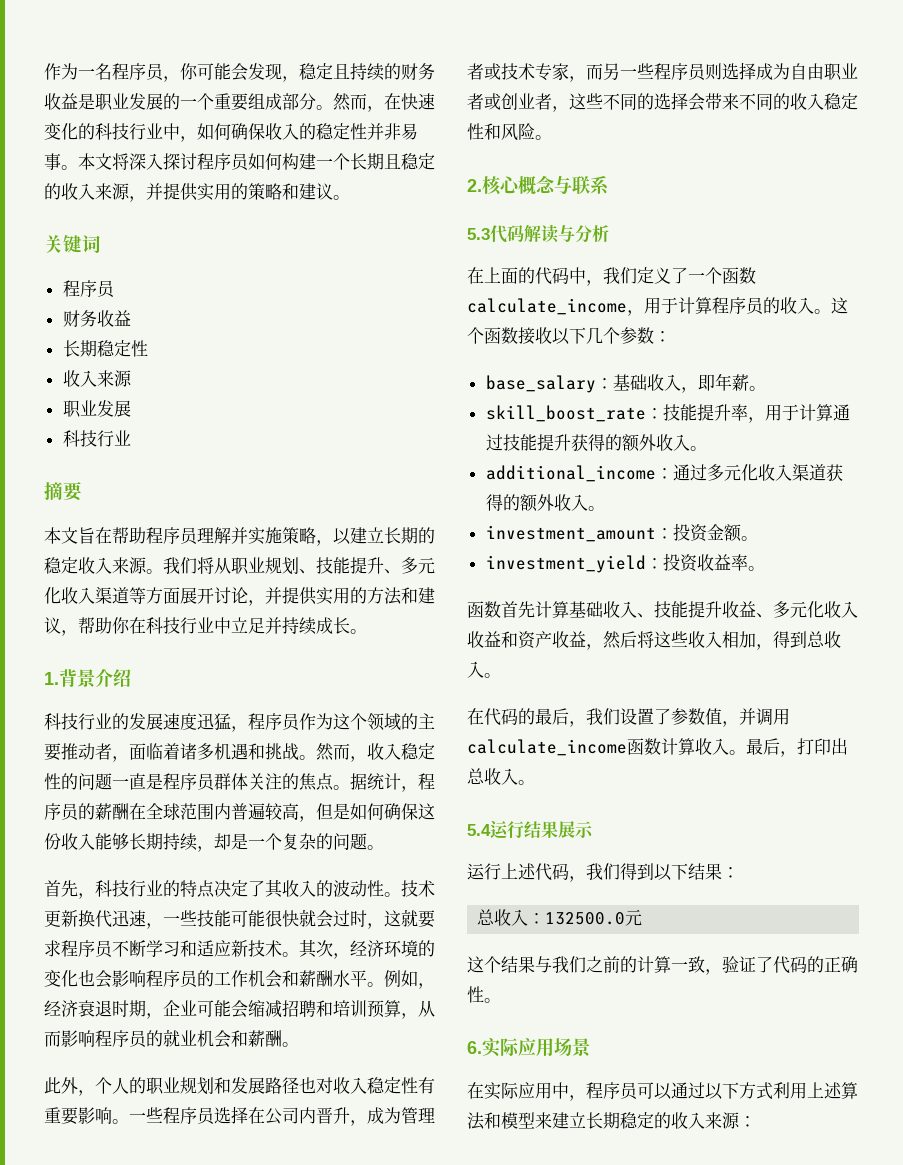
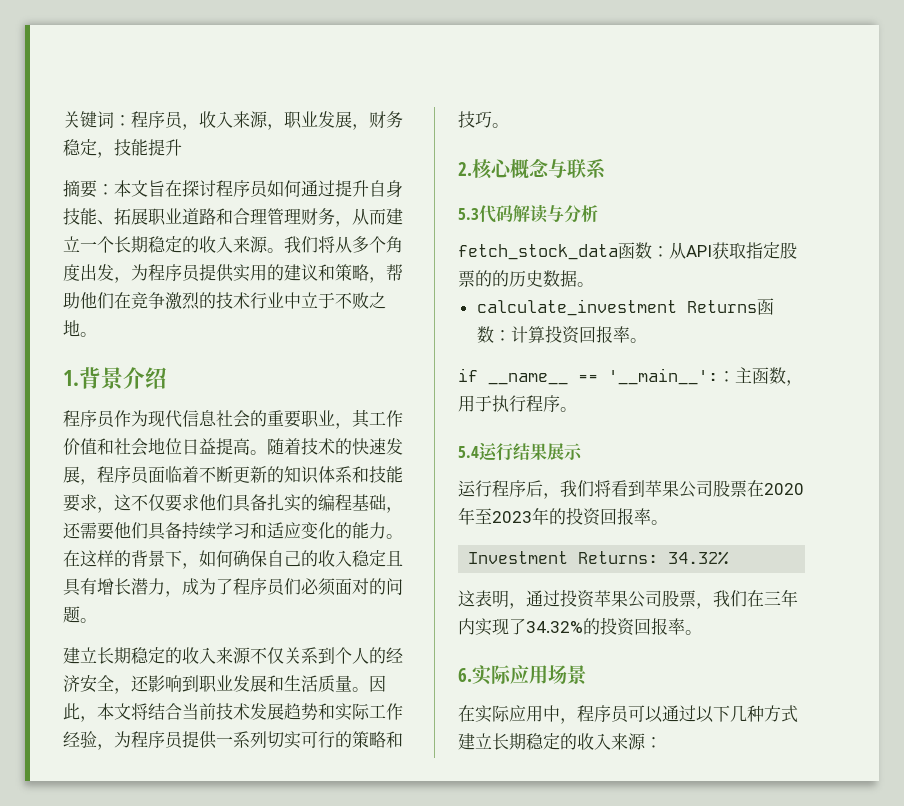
- 作为一名程序员，你可能会发现，稳定且持续的财务收益是职业发展的一个重要组成部分。然而，在快速变化的科技行业中，如何确保收入的稳定性并非易事。本文将深入探讨程序员如何构建一个长期且稳定的收入来源，并提供实用的策略和建议。
- 关键词
- 程序员
- 财务收益
- 长期稳定性
- 收入来源
- 职业发展
- 科技行业
- 摘要
- 本文旨在帮助程序员理解并实施策略，以建立长期的稳定收入来源。我们将从职业规划、技能提升、多元化收入渠道等方面展开讨论，并提供实用的方法和建议，帮助你在科技行业中立足并持续成长。
+ 关键词：程序员，收入来源，职业发展，财务稳定，技能提升
+ 摘要：本文旨在探讨程序员如何通过提升自身技能、拓展职业道路和合理管理财务，从而建立一个长期稳定的收入来源。我们将从多个角度出发，为程序员提供实用的建议和策略，帮助他们在竞争激烈的技术行业中立于不败之地。
  1.背景介绍
- 科技行业的发展速度迅猛，程序员作为这个领域的主要推动者，面临着诸多机遇和挑战。然而，收入稳定性的问题一直是程序员群体关注的焦点。据统计，程序员的薪酬在全球范围内普遍较高，但是如何确保这份收入能够长期持续，却是一个复杂的问题。
- 首先，科技行业的特点决定了其收入的波动性。技术更新换代迅速，一些技能可能很快就会过时，这就要求程序员不断学习和适应新技术。其次，经济环境的变化也会影响程序员的工作机会和薪酬水平。例如，经济衰退时期，企业可能会缩减招聘和培训预算，从而影响程序员的就业机会和薪酬。
- 此外，个人的职业规划和发展路径也对收入稳定性有重要影响。一些程序员选择在公司内晋升，成为管理者或技术专家，而另一些程序员则选择成为自由职业者或创业者，这些不同的选择会带来不同的收入稳定性和风险。
+ 程序员作为现代信息社会的重要职业，其工作价值和社会地位日益提高。随着技术的快速发展，程序员面临着不断更新的知识体系和技能要求，这不仅要求他们具备扎实的编程基础，还需要他们具备持续学习和适应变化的能力。在这样的背景下，如何确保自己的收入稳定且具有增长潜力，成为了程序员们必须面对的问题。
+ 建立长期稳定的收入来源不仅关系到个人的经济安全，还影响到职业发展和生活质量。因此，本文将结合当前技术发展趋势和实际工作经验，为程序员提供一系列切实可行的策略和技巧。
- 在上面的代码中，我们定义了一个函数calculate_income，用于计算程序员的收入。这个函数接收以下几个参数：
- base_salary：基础收入，即年薪。
- skill_boost_rate：技能提升率，用于计算通过技能提升获得的额外收入。
- additional_income：通过多元化收入渠道获得的额外收入。
- investment_amount：投资金额。
- investment_yield：投资收益率。
- 函数首先计算基础收入、技能提升收益、多元化收入收益和资产收益，然后将这些收入相加，得到总收入。
- 在代码的最后，我们设置了参数值，并调用calculate_income函数计算收入。最后，打印出总收入。
+ fetch_stock_data函数：从API获取指定股票的的历史数据。
+ calculate_investment Returns函数：计算投资回报率。
+ if __name__ == '__main__':：主函数，用于执行程序。
- 运行上述代码，我们得到以下结果：
- 总收入：132500.0元
- 这个结果与我们之前的计算一致，验证了代码的正确性。
+ 运行程序后，我们将看到苹果公司股票在2020年至2023年的投资回报率。
+ Investment Returns: 34.32%
+ 这表明，通过投资苹果公司股票，我们在三年内实现了34.32%的投资回报率。
- 在实际应用中，程序员可以通过以下方式利用上述算法和模型来建立长期稳定的收入来源：
+ 在实际应用中，程序员可以通过以下几种方式建立长期稳定的收入来源：

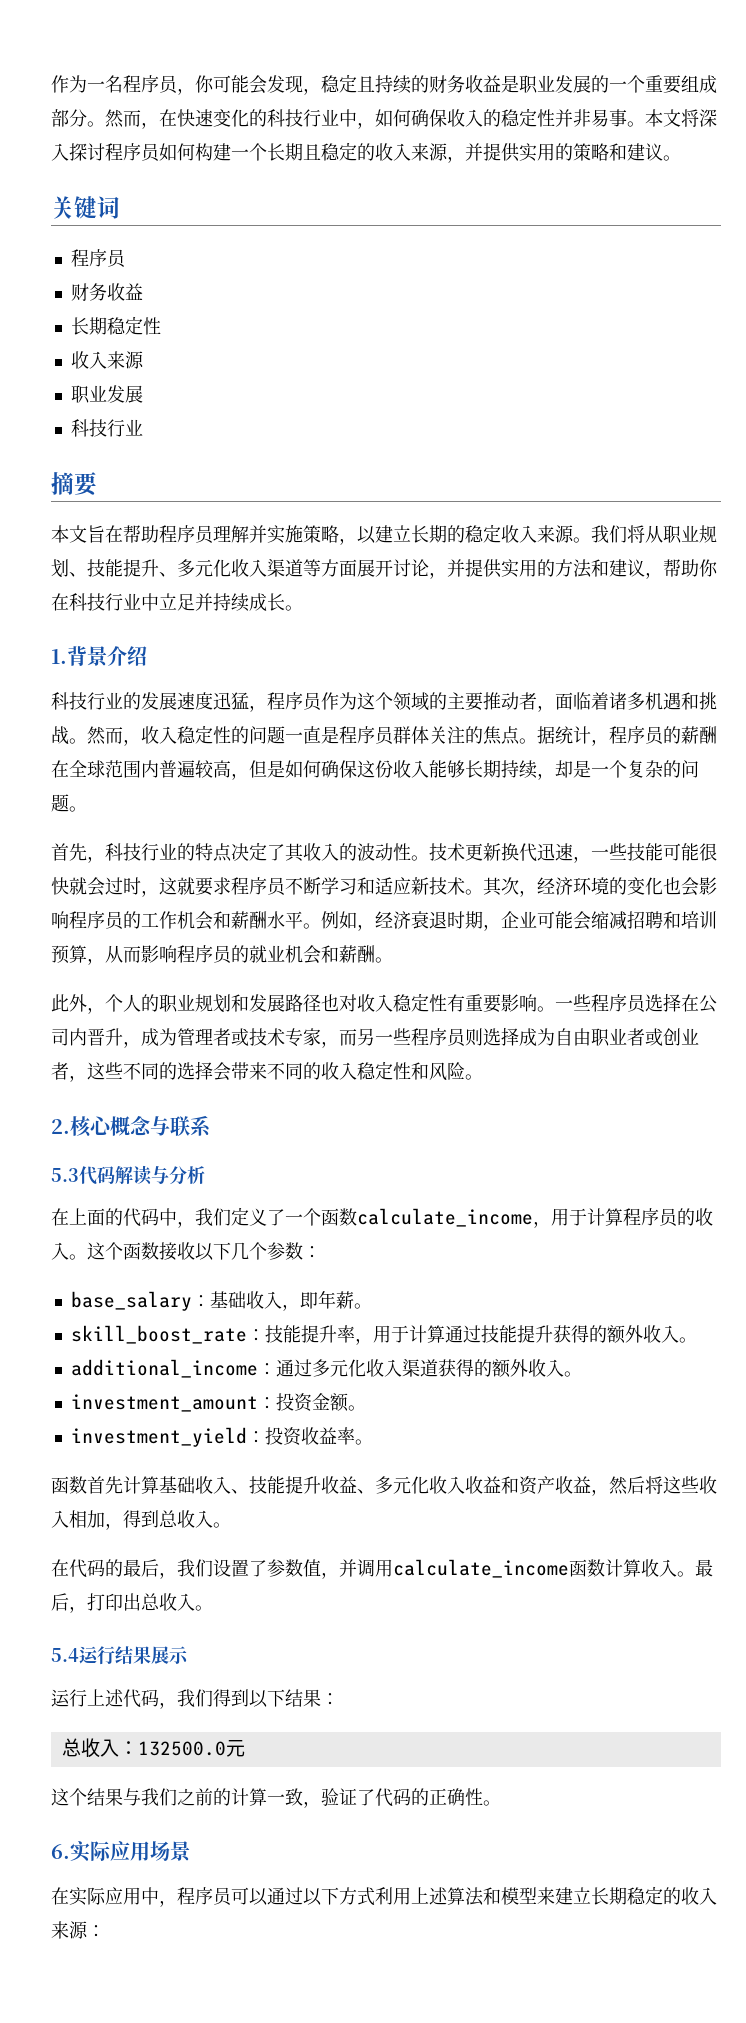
- 关键词：程序员，收入来源，职业发展，财务稳定，技能提升
- 摘要：本文旨在探讨程序员如何通过提升自身技能、拓展职业道路和合理管理财务，从而建立一个长期稳定的收入来源。我们将从多个角度出发，为程序员提供实用的建议和策略，帮助他们在竞争激烈的技术行业中立于不败之地。
+ 作为一名程序员，你可能会发现，稳定且持续的财务收益是职业发展的一个重要组成部分。然而，在快速变化的科技行业中，如何确保收入的稳定性并非易事。本文将深入探讨程序员如何构建一个长期且稳定的收入来源，并提供实用的策略和建议。
+ 关键词
+ 程序员
+ 财务收益
+ 长期稳定性
+ 收入来源
+ 职业发展
+ 科技行业
+ 摘要
+ 本文旨在帮助程序员理解并实施策略，以建立长期的稳定收入来源。我们将从职业规划、技能提升、多元化收入渠道等方面展开讨论，并提供实用的方法和建议，帮助你在科技行业中立足并持续成长。
  1.背景介绍
- 程序员作为现代信息社会的重要职业，其工作价值和社会地位日益提高。随着技术的快速发展，程序员面临着不断更新的知识体系和技能要求，这不仅要求他们具备扎实的编程基础，还需要他们具备持续学习和适应变化的能力。在这样的背景下，如何确保自己的收入稳定且具有增长潜力，成为了程序员们必须面对的问题。
- 建立长期稳定的收入来源不仅关系到个人的经济安全，还影响到职业发展和生活质量。因此，本文将结合当前技术发展趋势和实际工作经验，为程序员提供一系列切实可行的策略和技巧。
+ 科技行业的发展速度迅猛，程序员作为这个领域的主要推动者，面临着诸多机遇和挑战。然而，收入稳定性的问题一直是程序员群体关注的焦点。据统计，程序员的薪酬在全球范围内普遍较高，但是如何确保这份收入能够长期持续，却是一个复杂的问题。
+ 首先，科技行业的特点决定了其收入的波动性。技术更新换代迅速，一些技能可能很快就会过时，这就要求程序员不断学习和适应新技术。其次，经济环境的变化也会影响程序员的工作机会和薪酬水平。例如，经济衰退时期，企业可能会缩减招聘和培训预算，从而影响程序员的就业机会和薪酬。
+ 此外，个人的职业规划和发展路径也对收入稳定性有重要影响。一些程序员选择在公司内晋升，成为管理者或技术专家，而另一些程序员则选择成为自由职业者或创业者，这些不同的选择会带来不同的收入稳定性和风险。
- fetch_stock_data函数：从API获取指定股票的的历史数据。
- calculate_investment Returns函数：计算投资回报率。
- if __name__ == '__main__':：主函数，用于执行程序。
+ 在上面的代码中，我们定义了一个函数calculate_income，用于计算程序员的收入。这个函数接收以下几个参数：
+ base_salary：基础收入，即年薪。
+ skill_boost_rate：技能提升率，用于计算通过技能提升获得的额外收入。
+ additional_income：通过多元化收入渠道获得的额外收入。
+ investment_amount：投资金额。
+ investment_yield：投资收益率。
+ 函数首先计算基础收入、技能提升收益、多元化收入收益和资产收益，然后将这些收入相加，得到总收入。
+ 在代码的最后，我们设置了参数值，并调用calculate_income函数计算收入。最后，打印出总收入。
- 运行程序后，我们将看到苹果公司股票在2020年至2023年的投资回报率。
- Investment Returns: 34.32%
- 这表明，通过投资苹果公司股票，我们在三年内实现了34.32%的投资回报率。
+ 运行上述代码，我们得到以下结果：
+ 总收入：132500.0元
+ 这个结果与我们之前的计算一致，验证了代码的正确性。
- 在实际应用中，程序员可以通过以下几种方式建立长期稳定的收入来源：
+ 在实际应用中，程序员可以通过以下方式利用上述算法和模型来建立长期稳定的收入来源：

